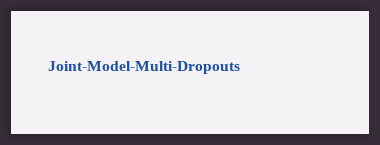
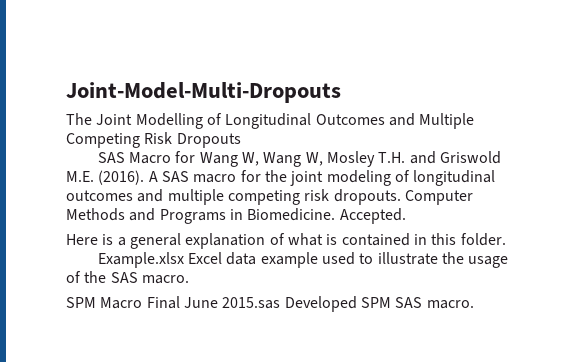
+ The Joint Modelling of Longitudinal Outcomes and Multiple Competing Risk Dropouts
+ SAS Macro for Wang W, Wang W, Mosley T.H. and Griswold M.E. (2016). A SAS macro for the joint modeling of longitudinal outcomes and multiple competing risk dropouts. Computer Methods and Programs in Biomedicine. Accepted.
+ Here is a general explanation of what is contained in this folder.
+ Example.xlsx Excel data example used to illustrate the usage of the SAS macro.
+ SPM Macro Final June 2015.sas Developed SPM SAS macro.

